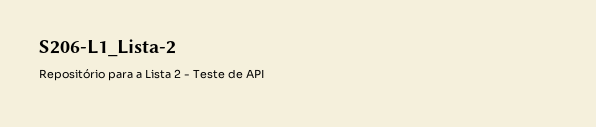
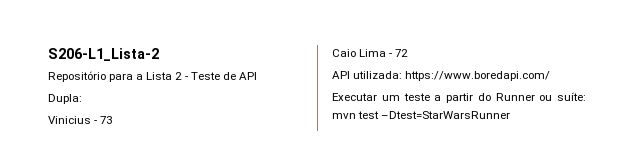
+ Dupla:
+ Vinicius - 73
+ Caio Lima - 72
+ API utilizada: https://www.boredapi.com/
+ Executar um teste a partir do Runner ou suíte: mvn test –Dtest=StarWarsRunner

